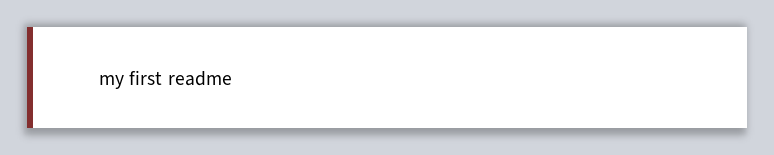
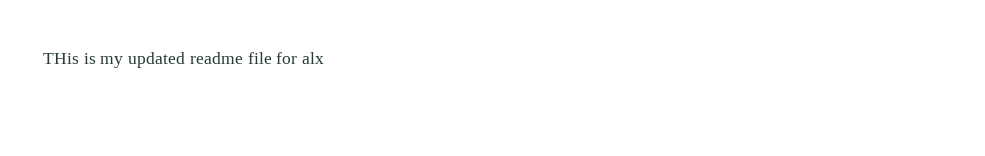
- my first readme
+ THis is my updated readme file for alx

